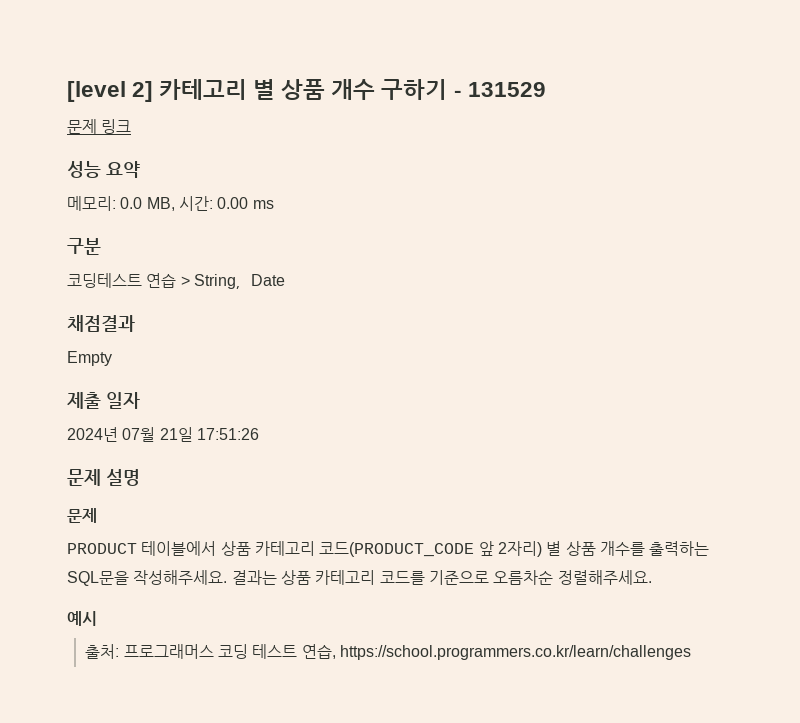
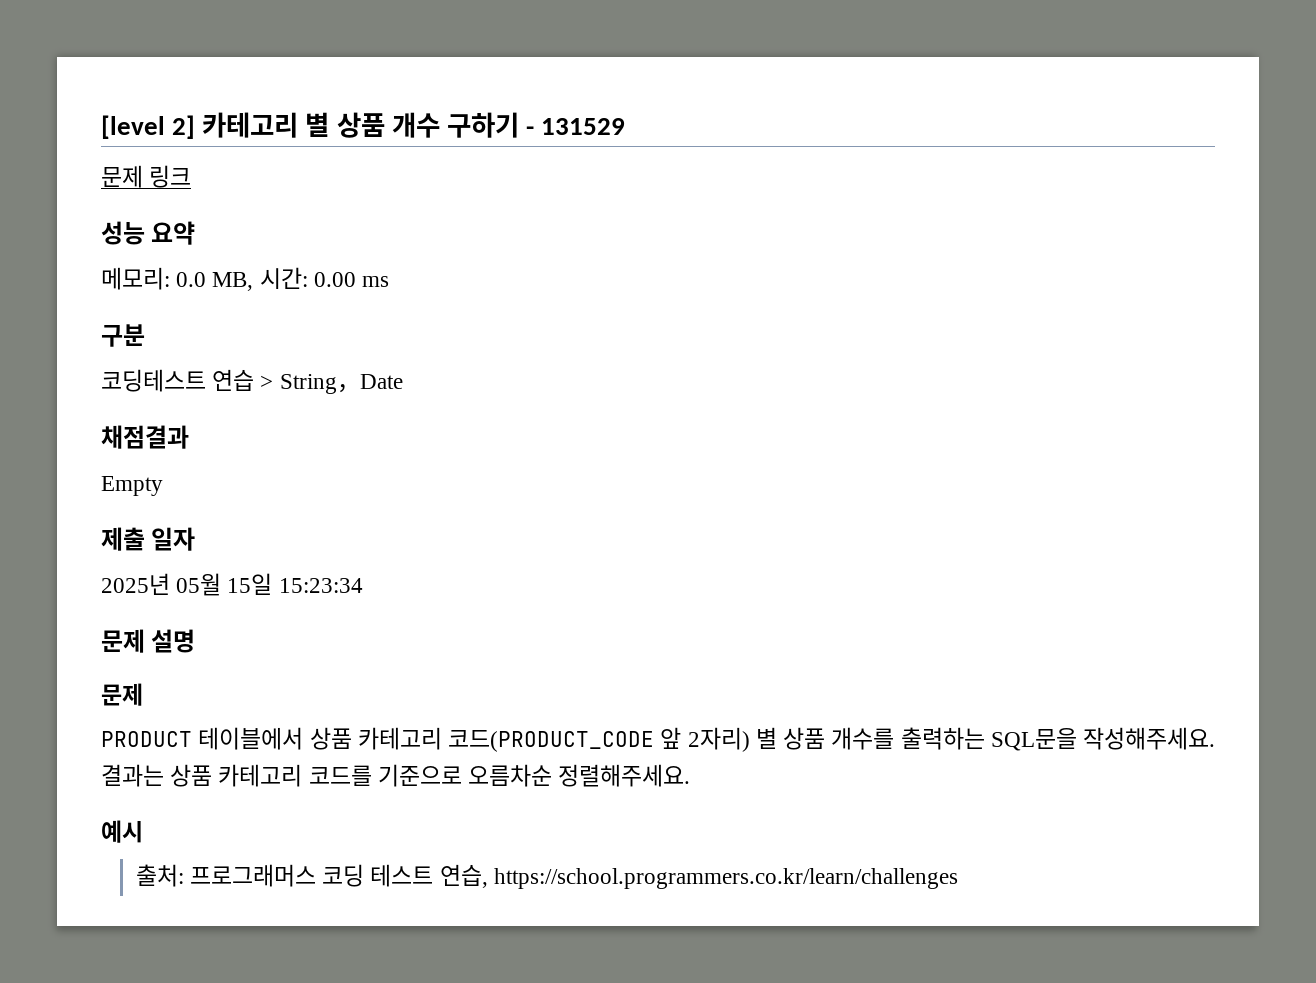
- 2024년 07월 21일 17:51:26
+ 2025년 05월 15일 15:23:34

